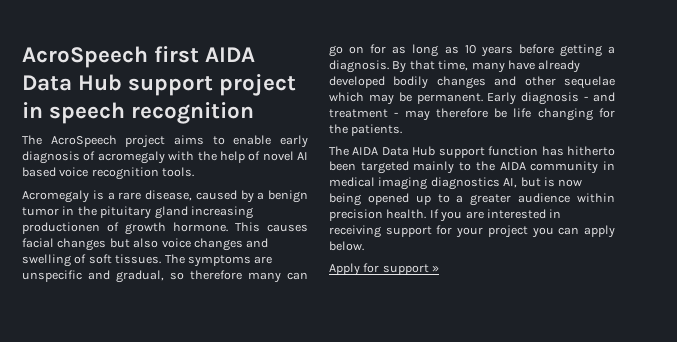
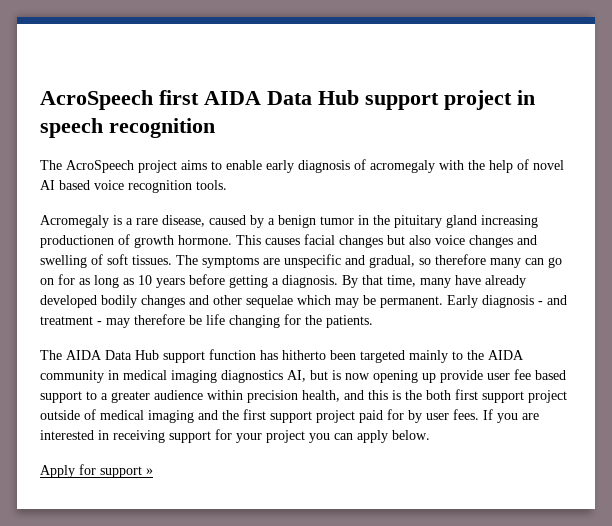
- The AIDA Data Hub support function has hitherto been targeted mainly to the AIDA community in medical imaging diagnostics AI, but is now being opened up to a greater audience within precision health.
+ The AIDA Data Hub support function has hitherto been targeted mainly to the AIDA community in medical imaging diagnostics AI, but is now opening up provide user fee based support to a greater audience within precision health, and this is the both first support project outside of medical imaging and the first support project paid for by user fees.

